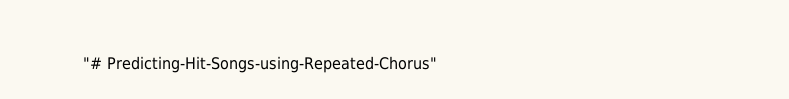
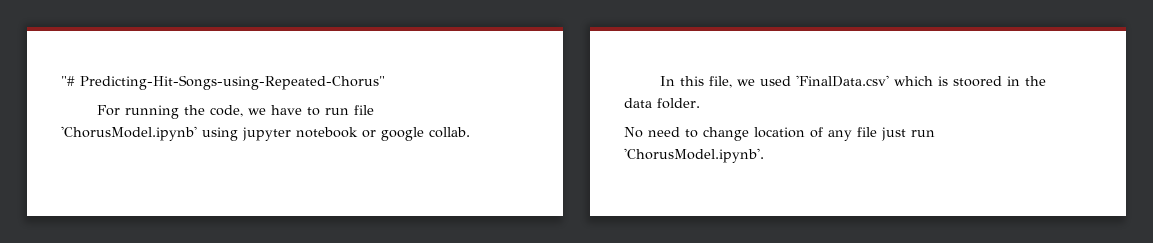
+ For running the code, we have to run file 'ChorusModel.ipynb' using jupyter notebook or google collab.
+ In this file, we used 'FinalData.csv' which is stoored in the data folder.
+ No need to change location of any file just run 'ChorusModel.ipynb'.

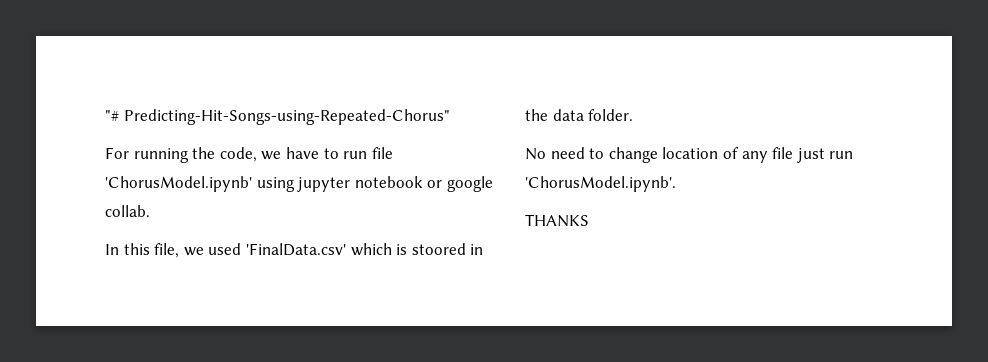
+ THANKS

